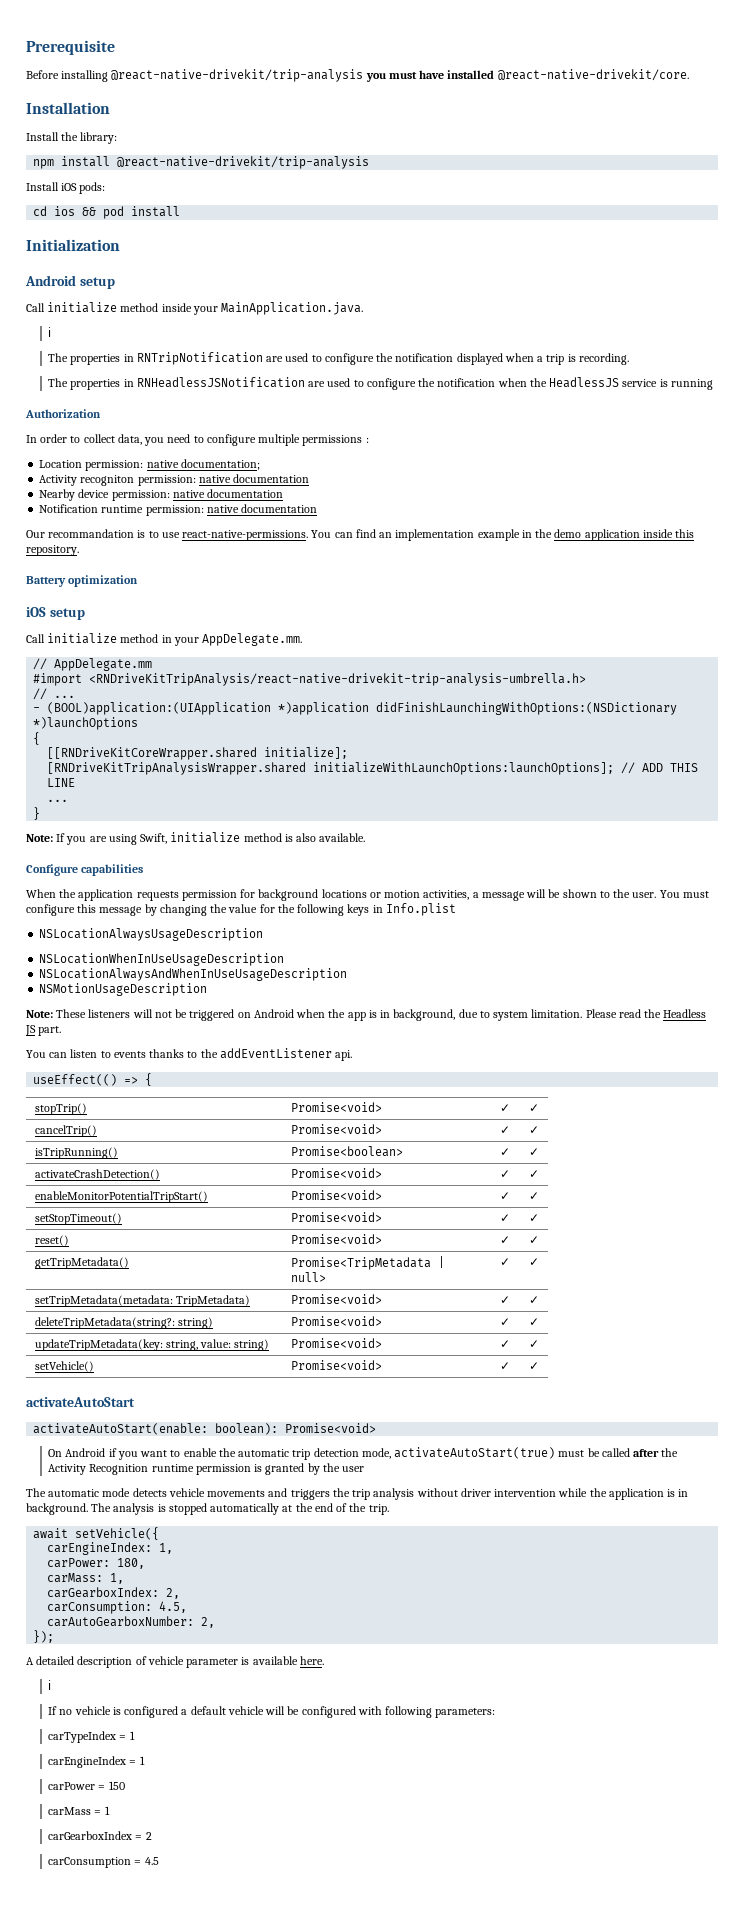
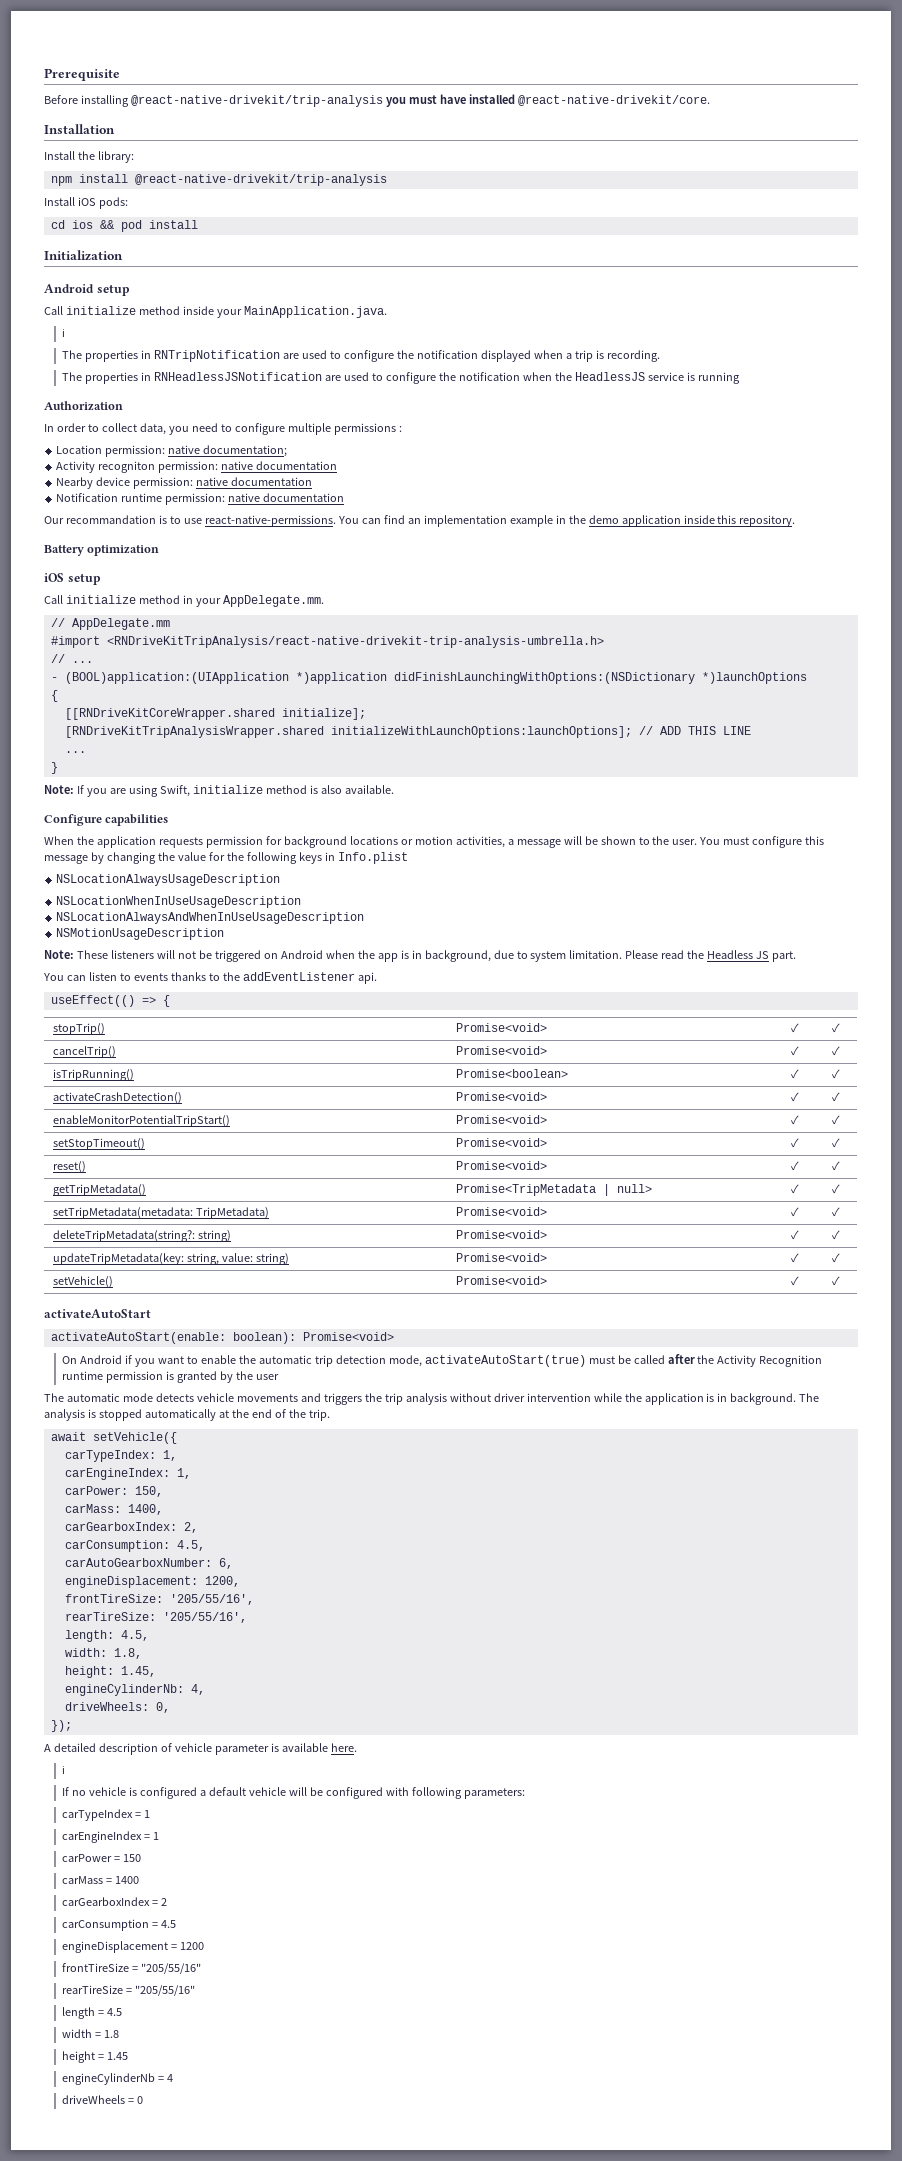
+ carTypeIndex: 1,
- carPower: 180,
+ carPower: 150,
- carMass: 1,
+ carMass: 1400,
- carAutoGearboxNumber: 2,
+ carAutoGearboxNumber: 6,
+ engineDisplacement: 1200,
+ frontTireSize: '205/55/16',
+ rearTireSize: '205/55/16',
+ length: 4.5,
+ width: 1.8,
+ height: 1.45,
+ engineCylinderNb: 4,
+ driveWheels: 0,
- carMass = 1
+ carMass = 1400
+ engineDisplacement = 1200
+ frontTireSize = "205/55/16"
+ rearTireSize = "205/55/16"
+ length = 4.5
+ width = 1.8
+ height = 1.45
+ engineCylinderNb = 4
+ driveWheels = 0

